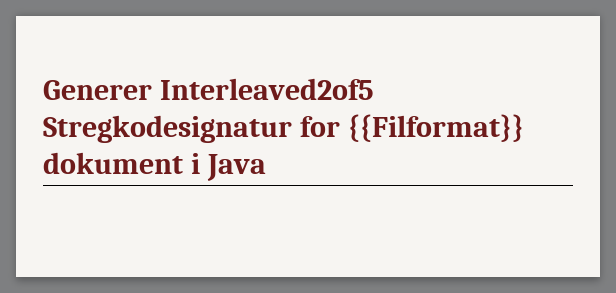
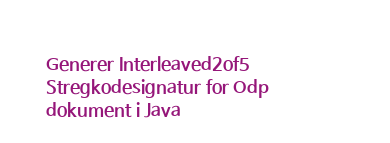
- Generer Interleaved2of5 Stregkodesignatur for {{Filformat}} dokument i Java
+ Generer Interleaved2of5 Stregkodesignatur for Odp dokument i Java

